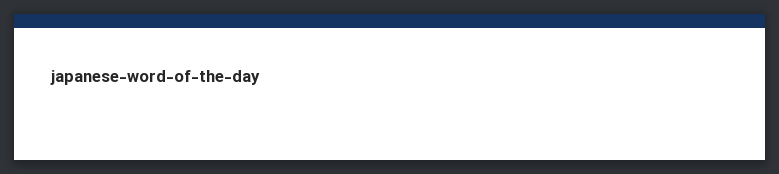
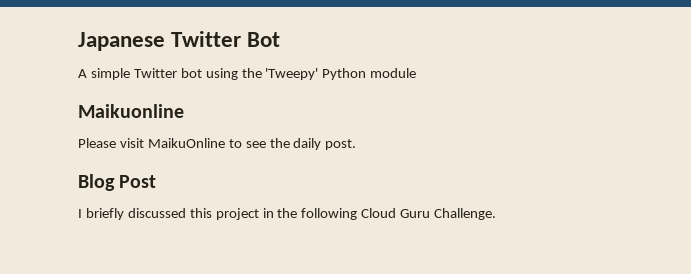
- japanese-word-of-the-day
+ Japanese Twitter Bot
+ A simple Twitter bot using the 'Tweepy' Python module
+ Maikuonline
+ Please visit MaikuOnline to see the daily post.
+ Blog Post
+ I briefly discussed this project in the following Cloud Guru Challenge.

